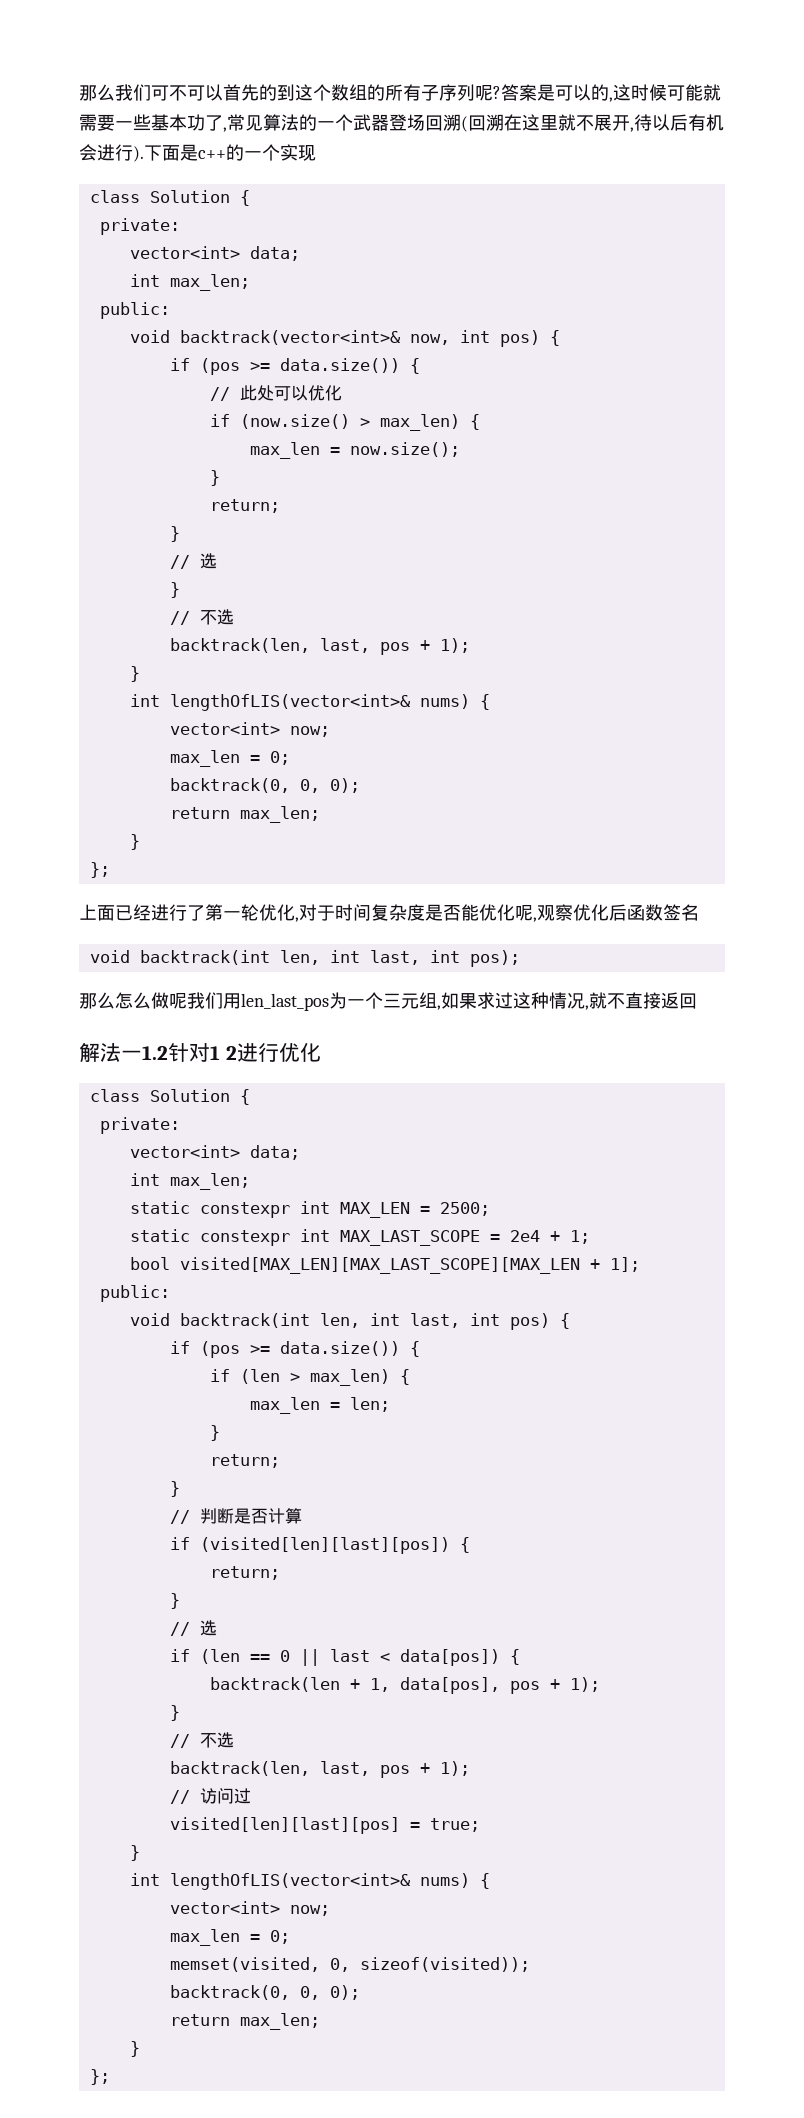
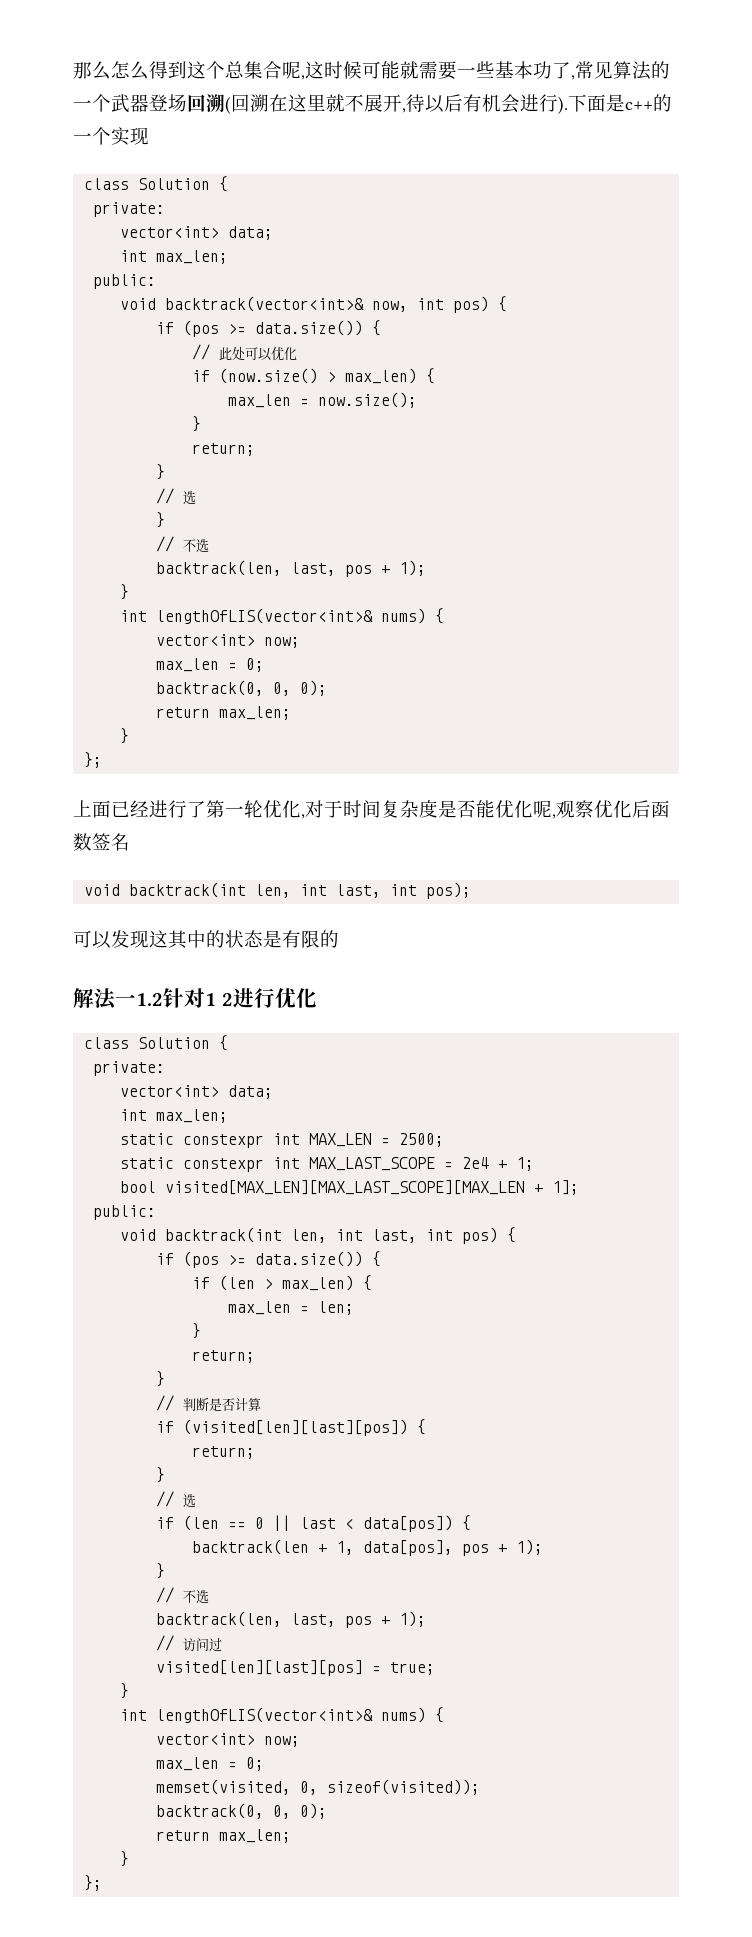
- 那么我们可不可以首先的到这个数组的所有子序列呢?答案是可以的,这时候可能就需要一些基本功了,常见算法的一个武器登场回溯(回溯在这里就不展开,待以后有机会进行).
+ 那么怎么得到这个总集合呢,这时候可能就需要一些基本功了,常见算法的一个武器登场回溯(回溯在这里就不展开,待以后有机会进行).
- 那么怎么做呢我们用len_last_pos为一个三元组,如果求过这种情况,就不直接返回
+ 可以发现这其中的状态是有限的

